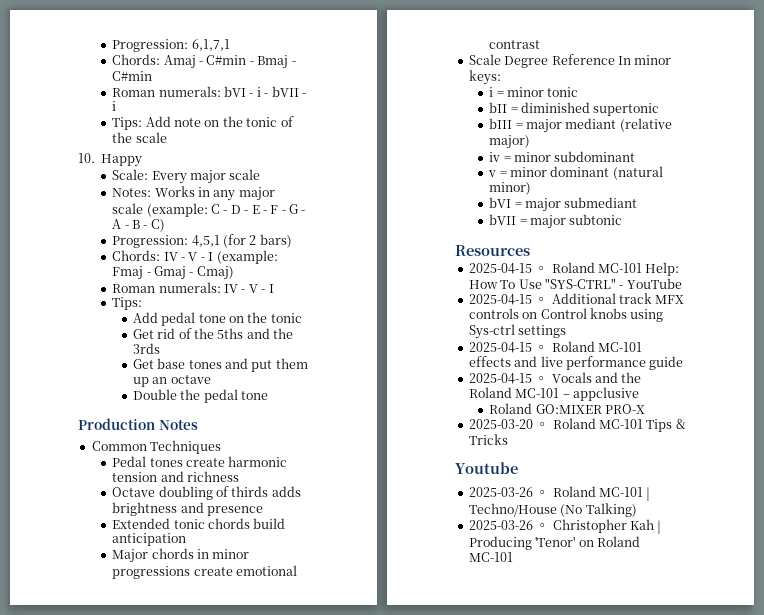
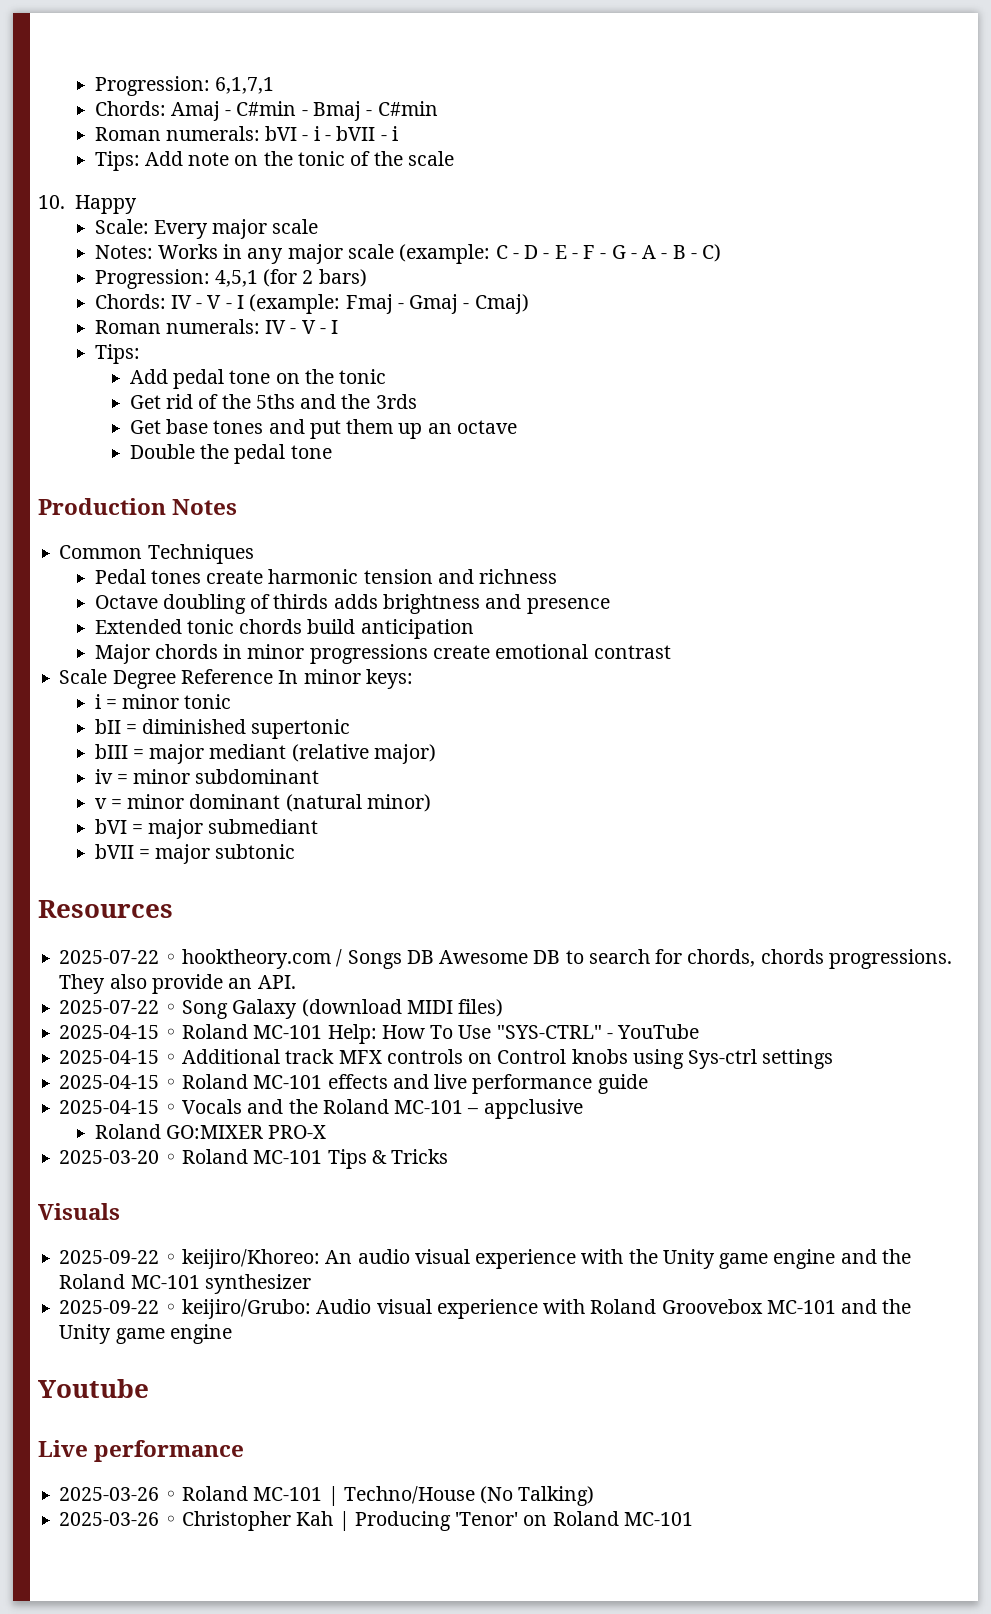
+ 2025-07-22 ◦ hooktheory.com / Songs DB Awesome DB to search for chords, chords progressions. They also provide an API.
+ 2025-07-22 ◦ Song Galaxy (download MIDI files)
+ Visuals
+ 2025-09-22 ◦ keijiro/Khoreo: An audio visual experience with the Unity game engine and the Roland MC-101 synthesizer
+ 2025-09-22 ◦ keijiro/Grubo: Audio visual experience with Roland Groovebox MC-101 and the Unity game engine
+ Live performance

